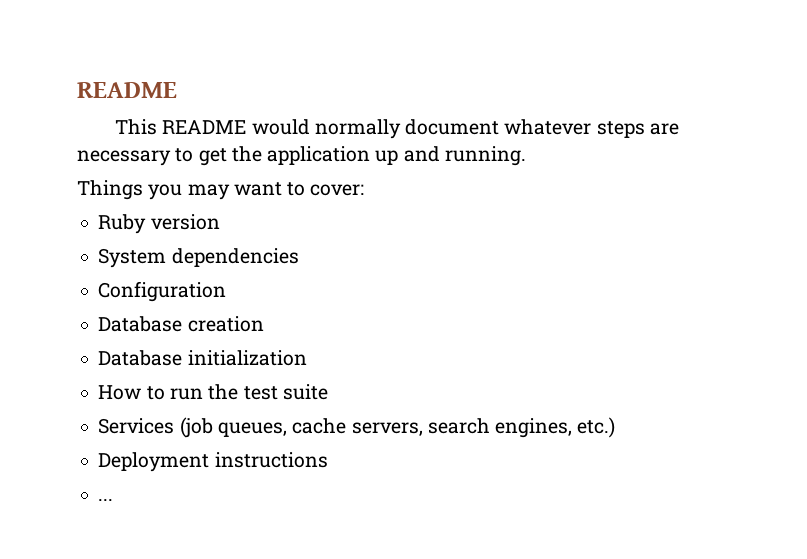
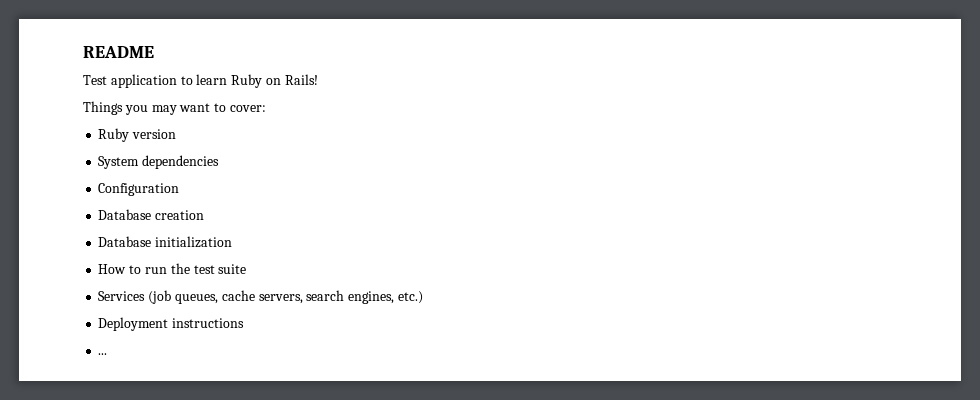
- This README would normally document whatever steps are necessary to get the application up and running.
+ Test application to learn Ruby on Rails!

